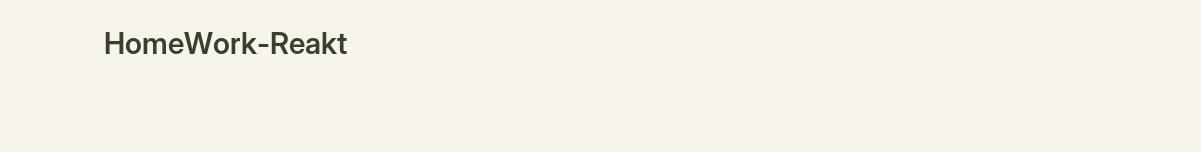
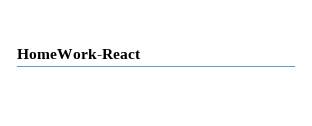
- HomeWork-Reakt
+ HomeWork-React

